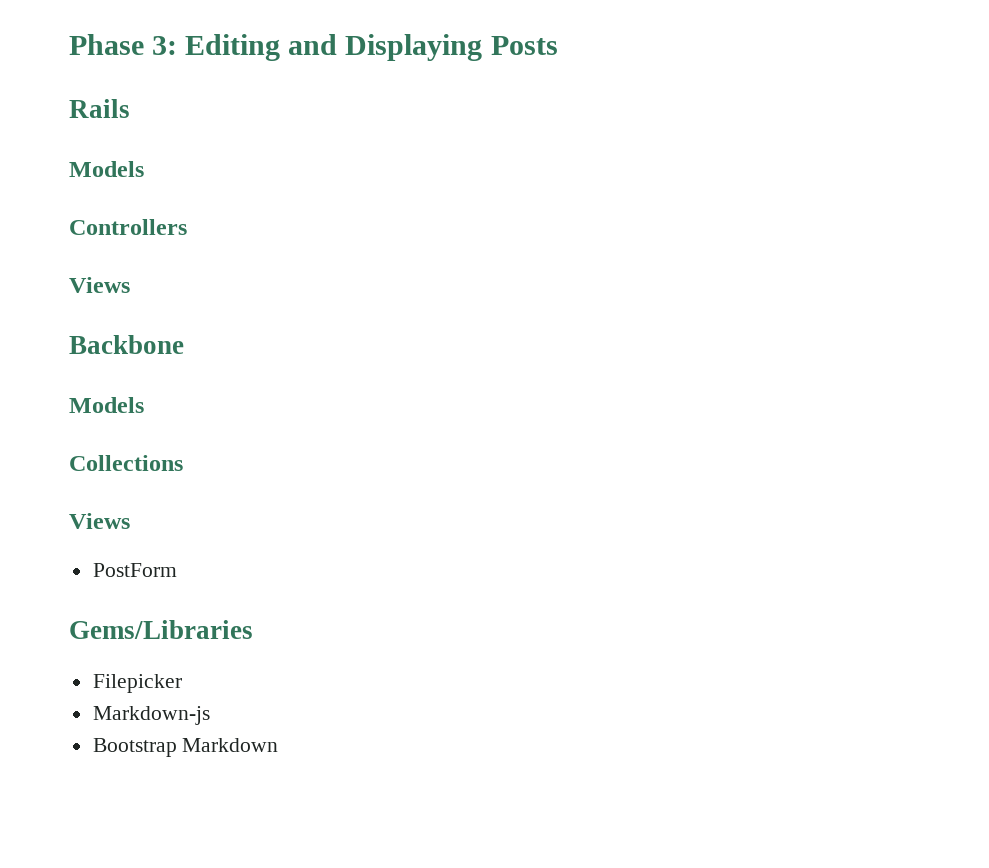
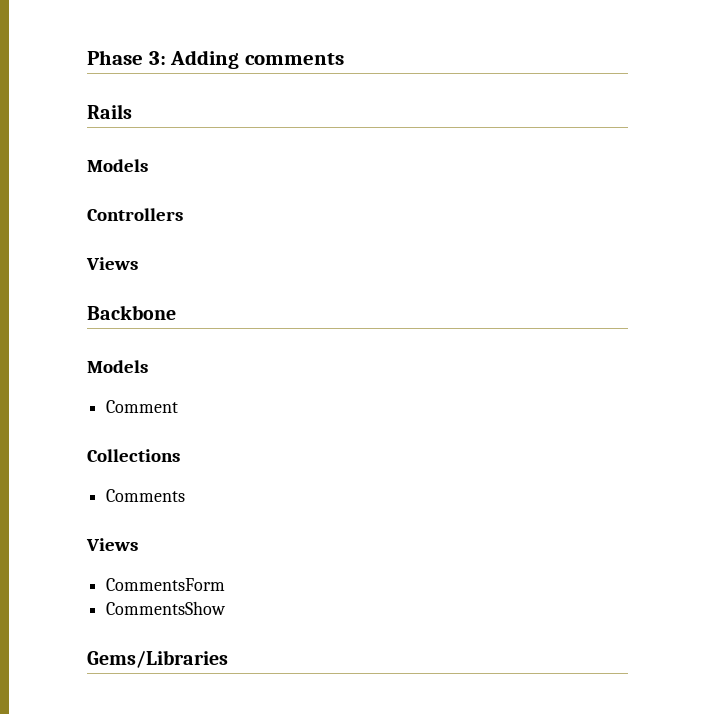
- Phase 3: Editing and Displaying Posts
+ Phase 3: Adding comments
+ Comment
  Collections
+ Comments
  Views
- PostForm
+ CommentsForm
+ CommentsShow
- Filepicker
- Markdown-js
- Bootstrap Markdown

